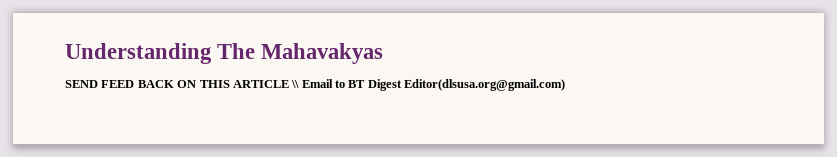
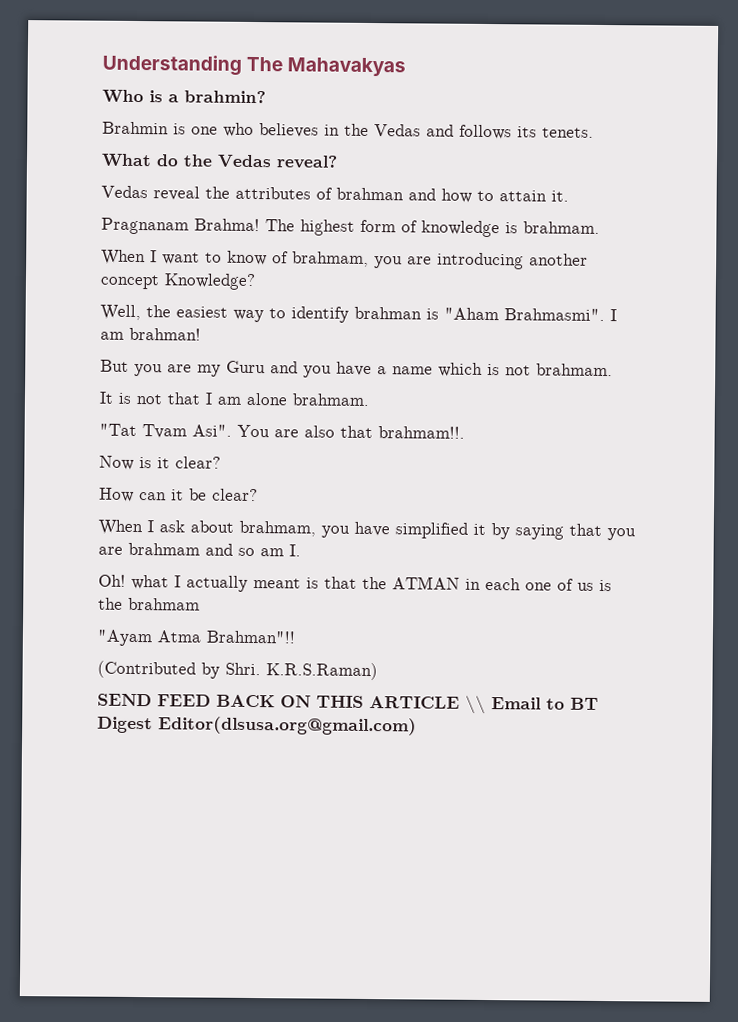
+ Who is a brahmin?
+ Brahmin is one who believes in the Vedas and follows its tenets.
+ What do the Vedas reveal?
+ Vedas reveal the attributes of brahman and how to attain it.
+ Pragnanam Brahma! The highest form of knowledge is brahmam.
+ When I want to know of brahmam, you are introducing another concept Knowledge?
+ Well, the easiest way to identify brahman is "Aham Brahmasmi". I am brahman!
+ But you are my Guru and you have a name which is not brahmam.
+ It is not that I am alone brahmam.
+ "Tat Tvam Asi". You are also that brahmam!!.
+ Now is it clear?
+ How can it be clear?
+ When I ask about brahmam, you have simplified it by saying that you are brahmam and so am I.
+ Oh! what I actually meant is that the ATMAN in each one of us is the brahmam
+ "Ayam Atma Brahman"!!
+ (Contributed by Shri. K.R.S.Raman)

